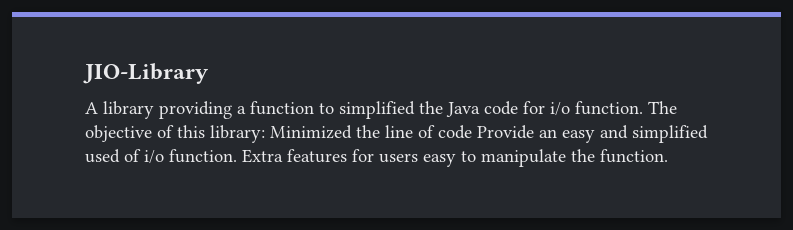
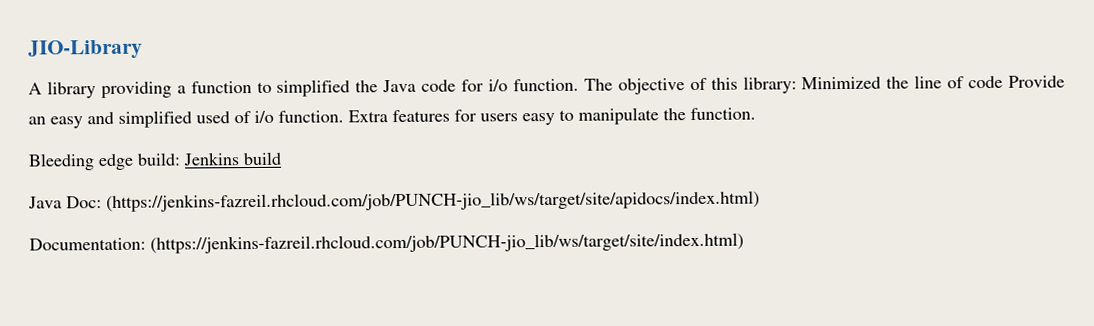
+ Bleeding edge build: Jenkins build
+ Java Doc: (https://jenkins-fazreil.rhcloud.com/job/PUNCH-jio_lib/ws/target/site/apidocs/index.html)
+ Documentation: (https://jenkins-fazreil.rhcloud.com/job/PUNCH-jio_lib/ws/target/site/index.html)

